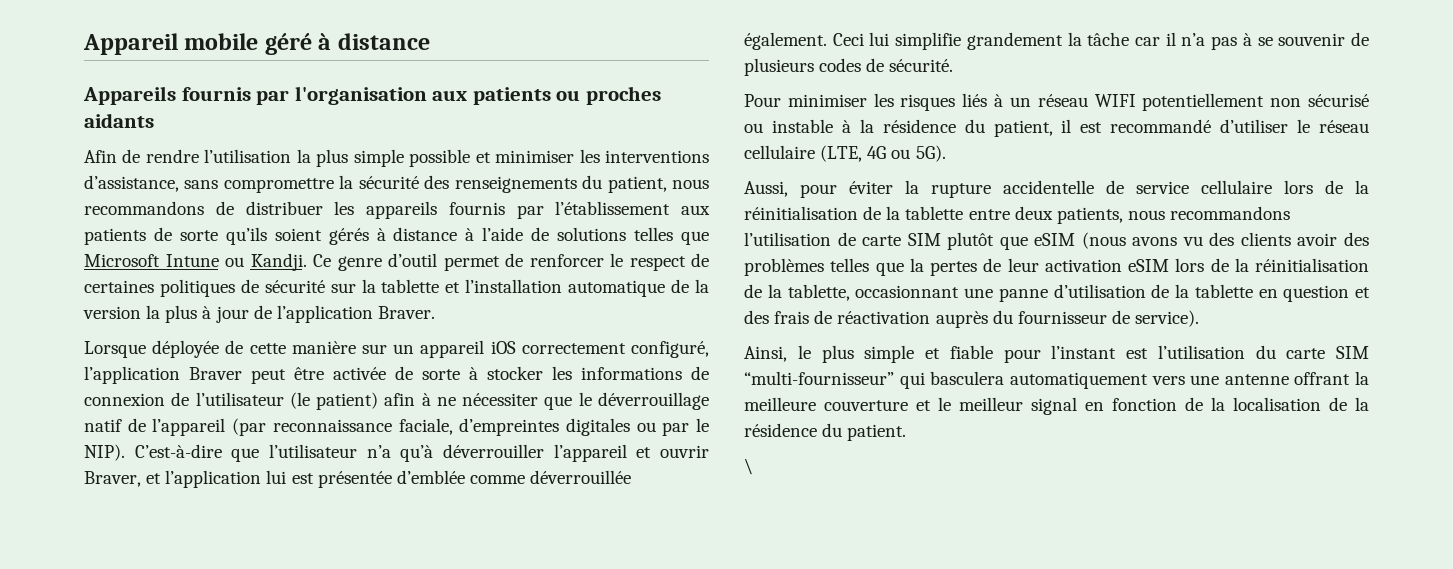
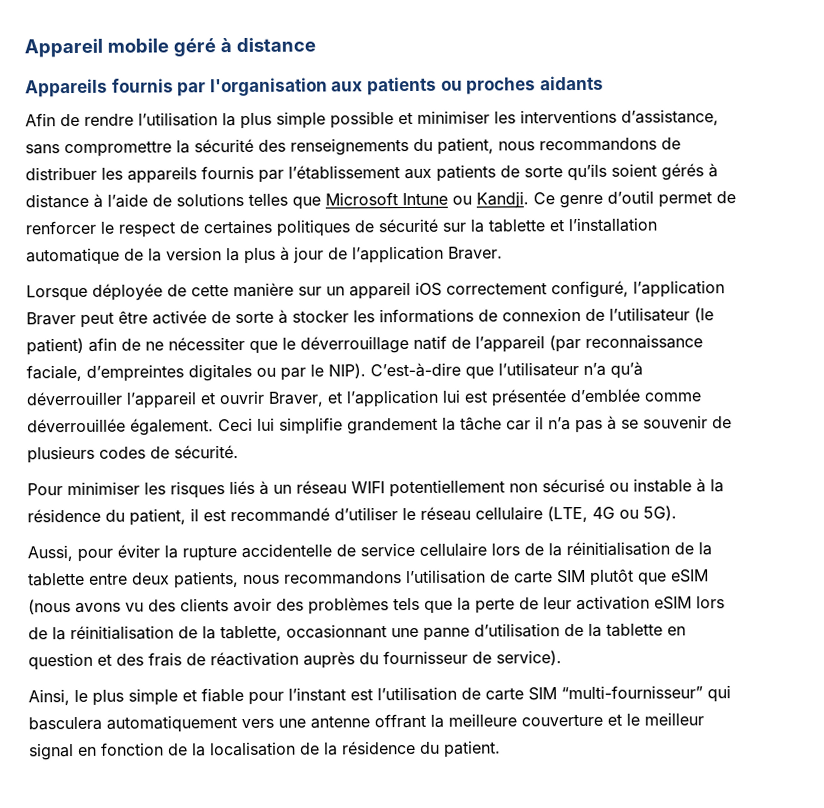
- Lorsque déployée de cette manière sur un appareil iOS correctement configuré, l’application Braver peut être activée de sorte à stocker les informations de connexion de l’utilisateur (le patient) afin à ne nécessiter que le déverrouillage natif de l’appareil (par reconnaissance faciale, d’empreintes digitales ou par le NIP).
+ Lorsque déployée de cette manière sur un appareil iOS correctement configuré, l’application Braver peut être activée de sorte à stocker les informations de connexion de l’utilisateur (le patient) afin de ne nécessiter que le déverrouillage natif de l’appareil (par reconnaissance faciale, d’empreintes digitales ou par le NIP).
- Aussi, pour éviter la rupture accidentelle de service cellulaire lors de la réinitialisation de la tablette entre deux patients, nous recommandons l’utilisation de carte SIM plutôt que eSIM (nous avons vu des clients avoir des problèmes telles que la pertes de leur activation eSIM lors de la réinitialisation de la tablette, occasionnant une panne d’utilisation de la tablette en question et des frais de réactivation auprès du fournisseur de service).
+ Aussi, pour éviter la rupture accidentelle de service cellulaire lors de la réinitialisation de la tablette entre deux patients, nous recommandons l’utilisation de carte SIM plutôt que eSIM (nous avons vu des clients avoir des problèmes tels que la perte de leur activation eSIM lors de la réinitialisation de la tablette, occasionnant une panne d’utilisation de la tablette en question et des frais de réactivation auprès du fournisseur de service).
- Ainsi, le plus simple et fiable pour l’instant est l’utilisation du carte SIM “multi-fournisseur” qui basculera automatiquement vers une antenne offrant la meilleure couverture et le meilleur signal en fonction de la localisation de la résidence du patient.
+ Ainsi, le plus simple et fiable pour l’instant est l’utilisation de carte SIM “multi-fournisseur” qui basculera automatiquement vers une antenne offrant la meilleure couverture et le meilleur signal en fonction de la localisation de la résidence du patient.
- \

